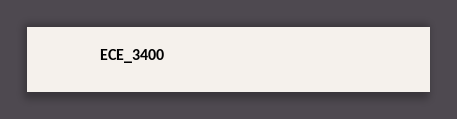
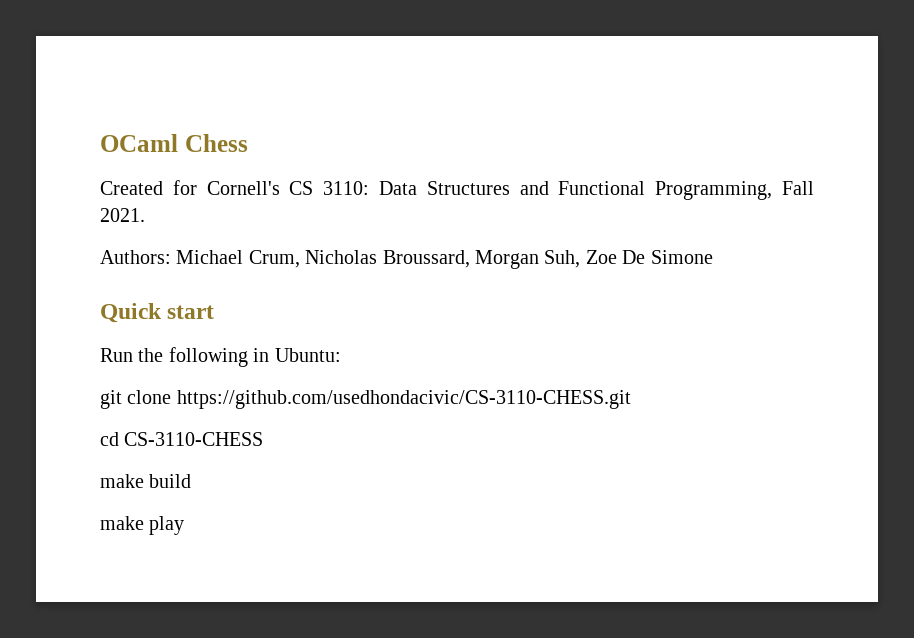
- ECE_3400
+ OCaml Chess
+ Created for Cornell's CS 3110: Data Structures and Functional Programming, Fall 2021.
+ Authors: Michael Crum, Nicholas Broussard, Morgan Suh, Zoe De Simone
+ Quick start
+ Run the following in Ubuntu:
+ git clone https://github.com/usedhondacivic/CS-3110-CHESS.git
+ cd CS-3110-CHESS
+ make build
+ make play

